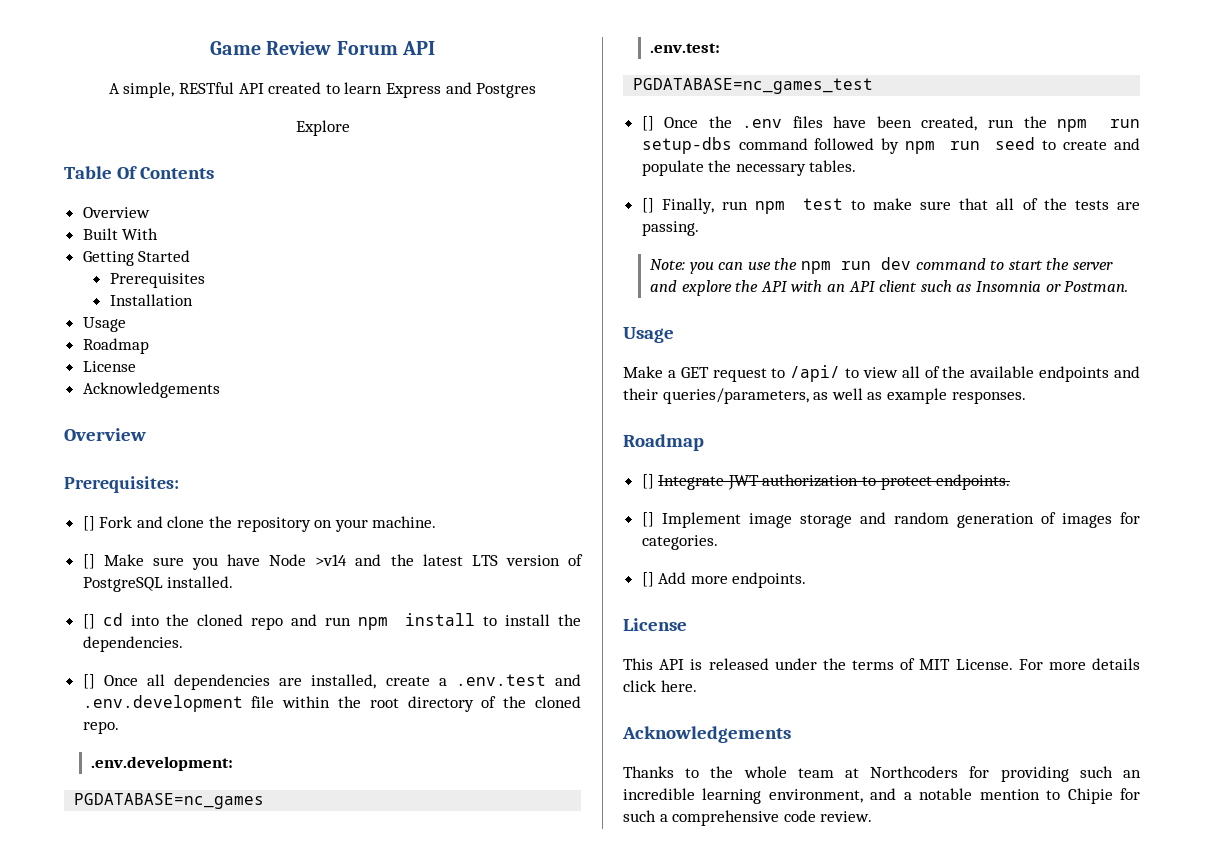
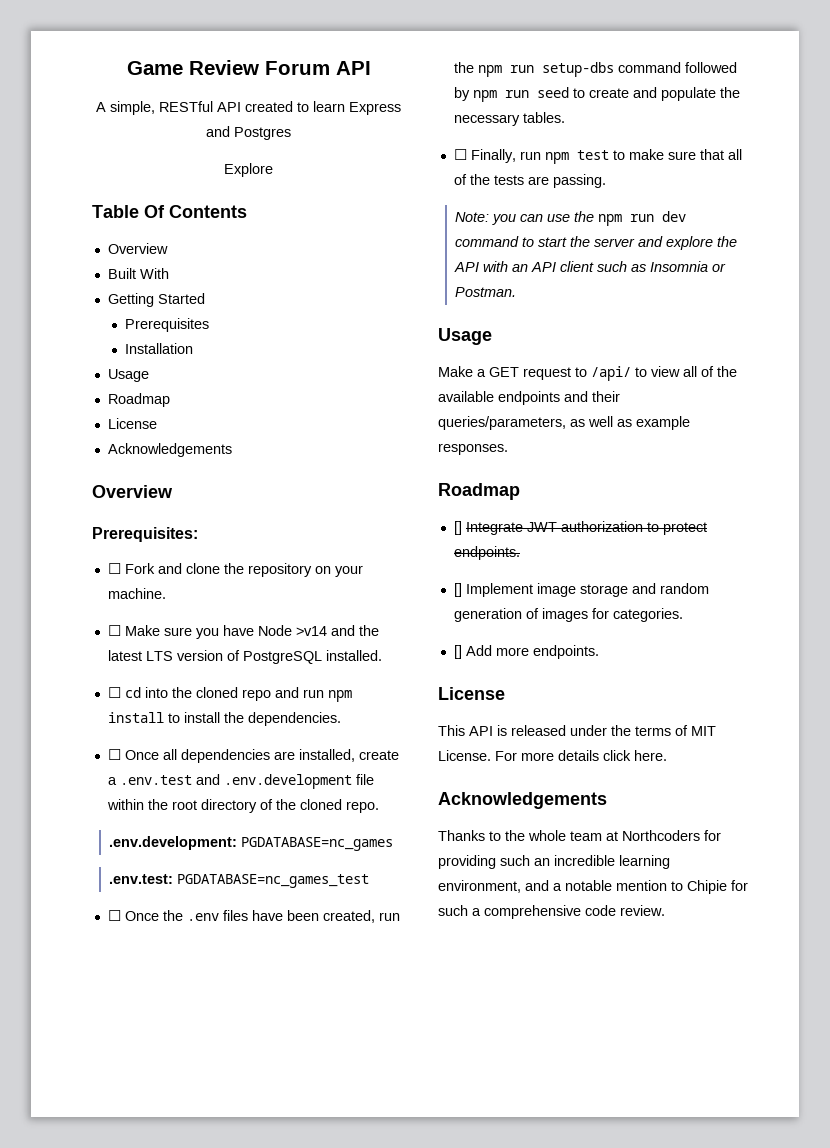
- [] Fork and clone the repository on your machine.
+ ☐ Fork and clone the repository on your machine.
- [] Make sure you have Node >v14 and the latest LTS version of PostgreSQL installed.
+ ☐ Make sure you have Node >v14 and the latest LTS version of PostgreSQL installed.
- [] cd into the cloned repo and run npm install to install the dependencies.
+ ☐ cd into the cloned repo and run npm install to install the dependencies.
- [] Once all dependencies are installed, create a .env.test and .env.development file within the root directory of the cloned repo.
+ ☐ Once all dependencies are installed, create a .env.test and .env.development file within the root directory of the cloned repo.
- .env.development:
- PGDATABASE=nc_games
+ .env.development: PGDATABASE=nc_games
- .env.test:
- PGDATABASE=nc_games_test
+ .env.test: PGDATABASE=nc_games_test
- [] Once the .env files have been created, run the npm run setup-dbs command followed by npm run seed to create and populate the necessary tables.
+ ☐ Once the .env files have been created, run the npm run setup-dbs command followed by npm run seed to create and populate the necessary tables.
- [] Finally, run npm test to make sure that all of the tests are passing.
+ ☐ Finally, run npm test to make sure that all of the tests are passing.

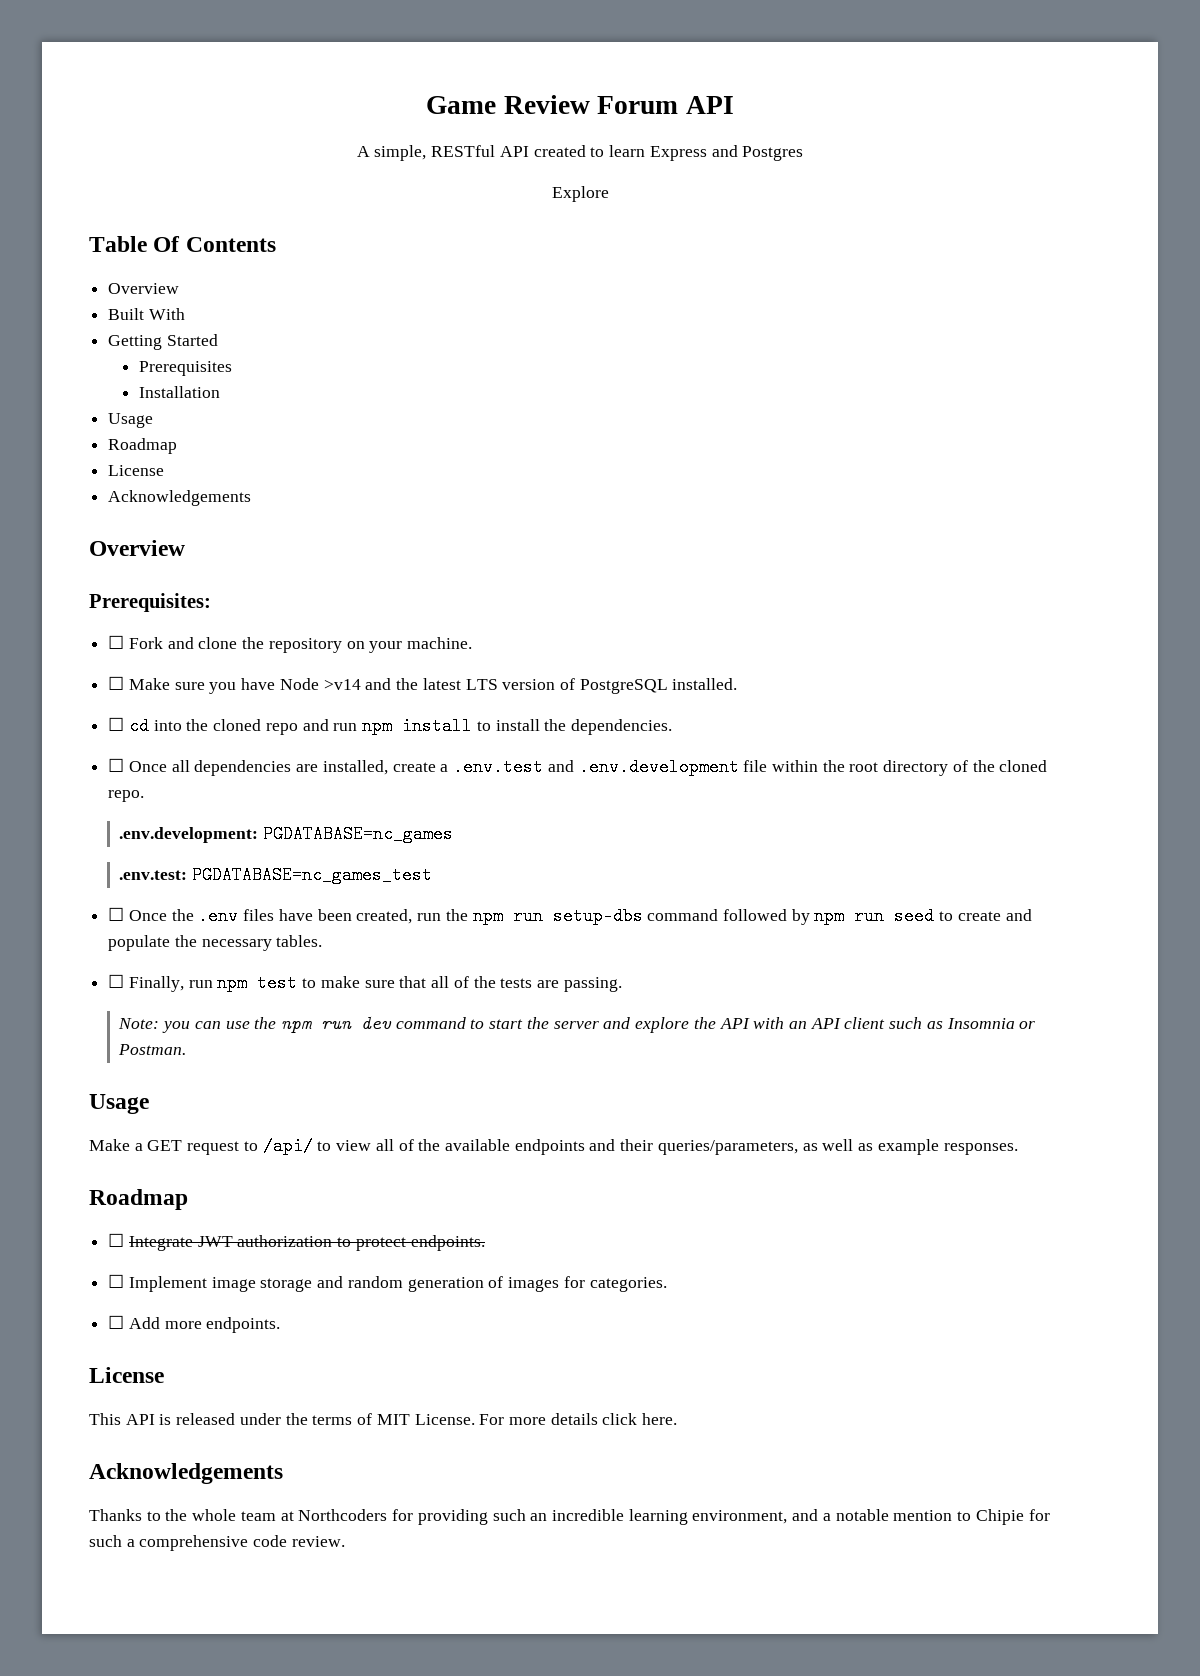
- [] Integrate JWT authorization to protect endpoints.
+ ☐ Integrate JWT authorization to protect endpoints.
- [] Implement image storage and random generation of images for categories.
+ ☐ Implement image storage and random generation of images for categories.
- [] Add more endpoints.
+ ☐ Add more endpoints.

